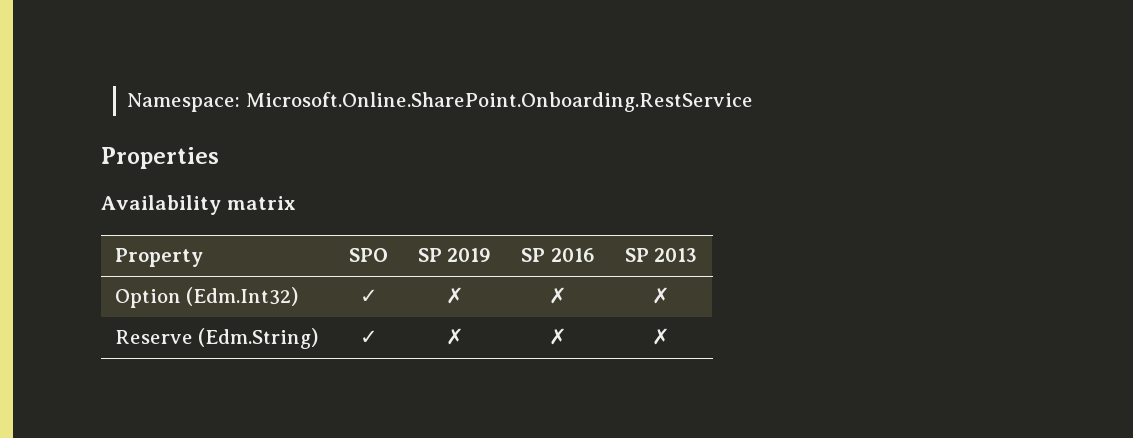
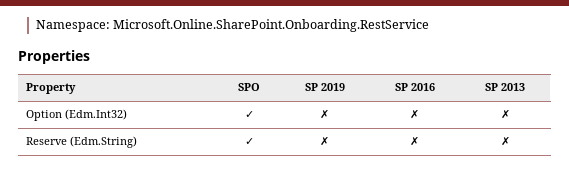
- Availability matrix

